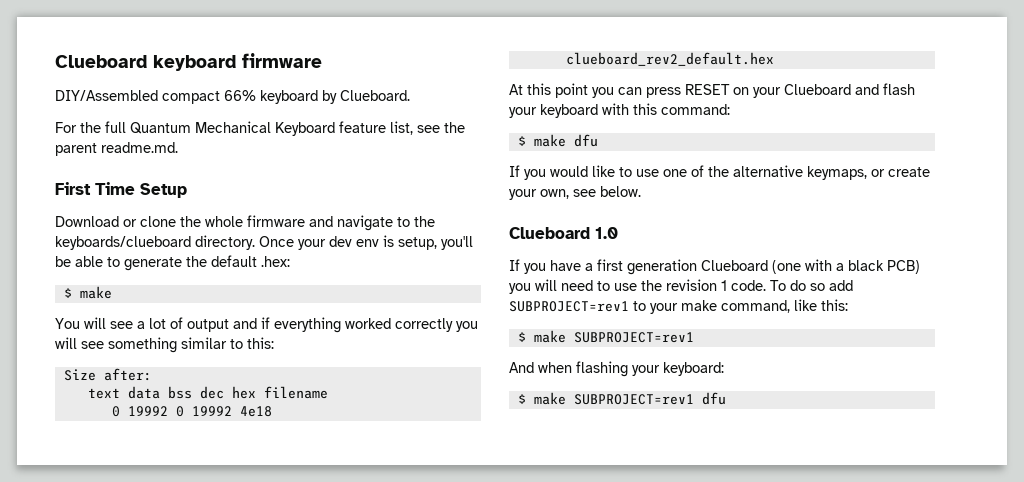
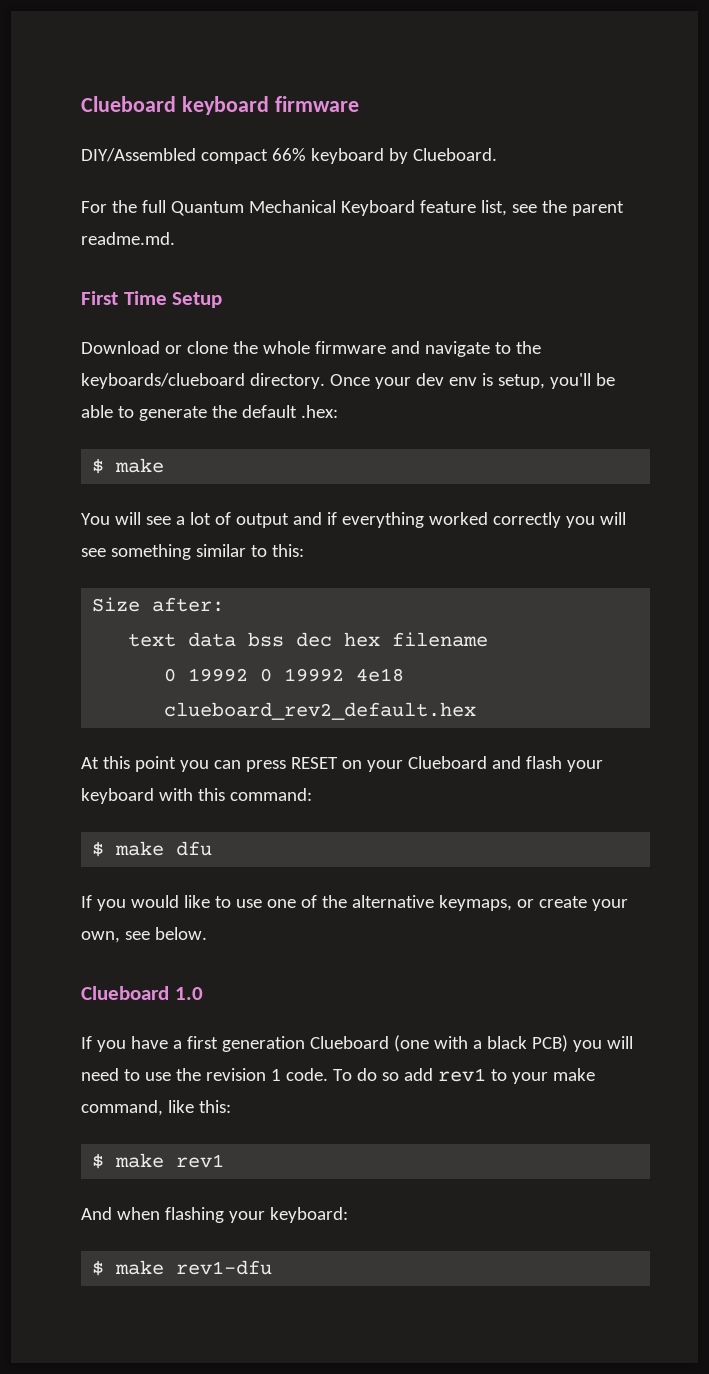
- To do so add SUBPROJECT=rev1 to your make command, like this:
- $ make SUBPROJECT=rev1
+ To do so add rev1 to your make command, like this:
+ $ make rev1
- $ make SUBPROJECT=rev1 dfu
+ $ make rev1-dfu

